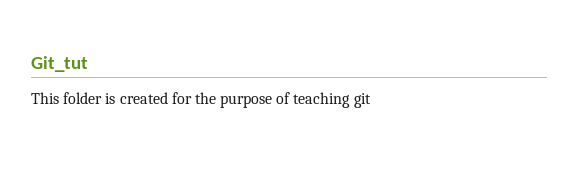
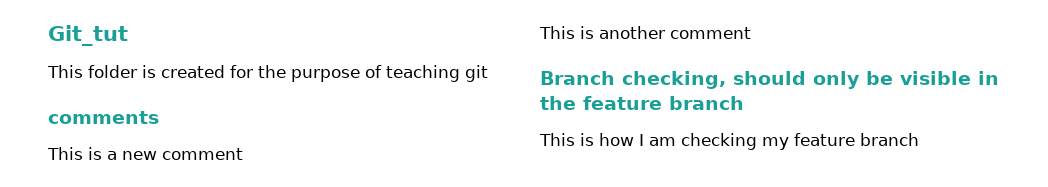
+ comments
+ This is a new comment
+ This is another comment
+ Branch checking, should only be visible in the feature branch
+ This is how I am checking my feature branch

